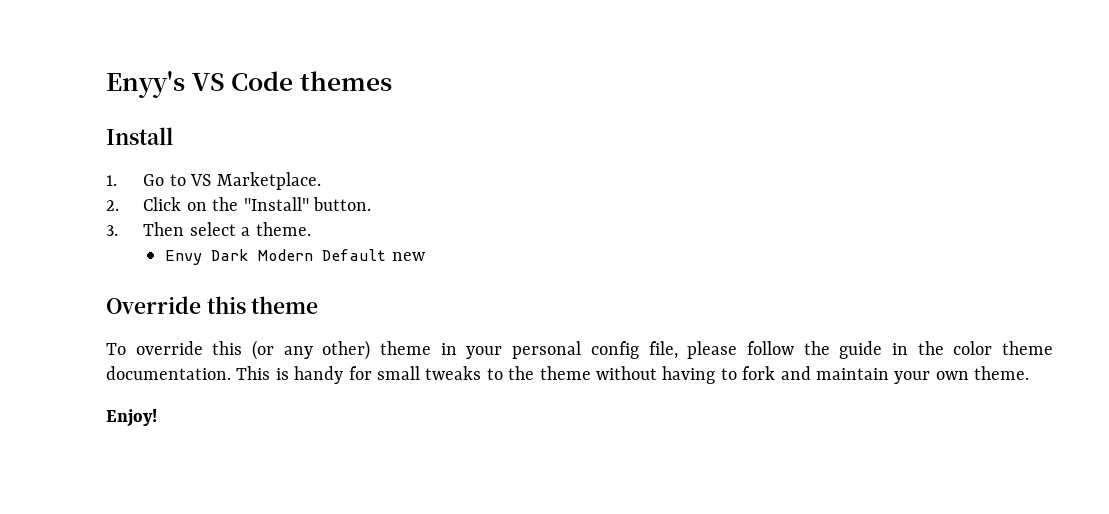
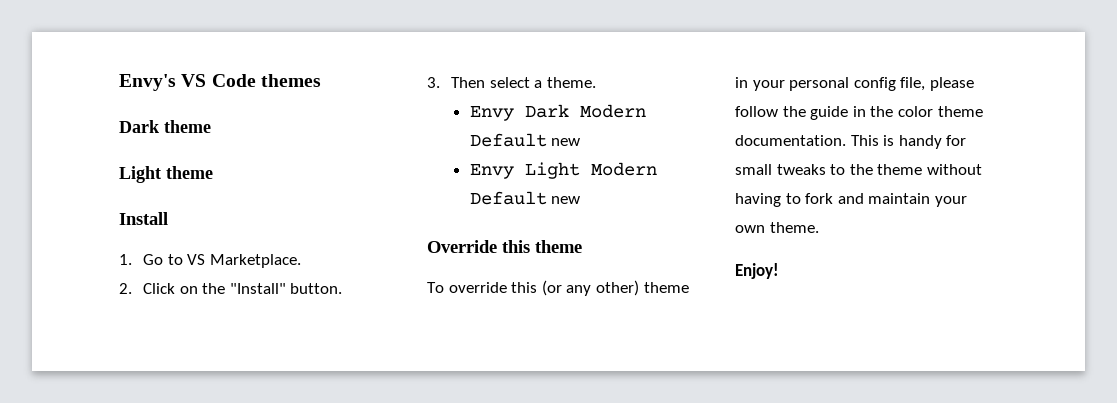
- Enyy's VS Code themes
+ Envy's VS Code themes
+ Dark theme
+ Light theme
+ Envy Light Modern Default new

